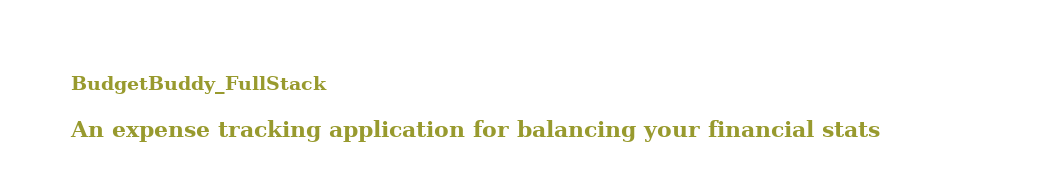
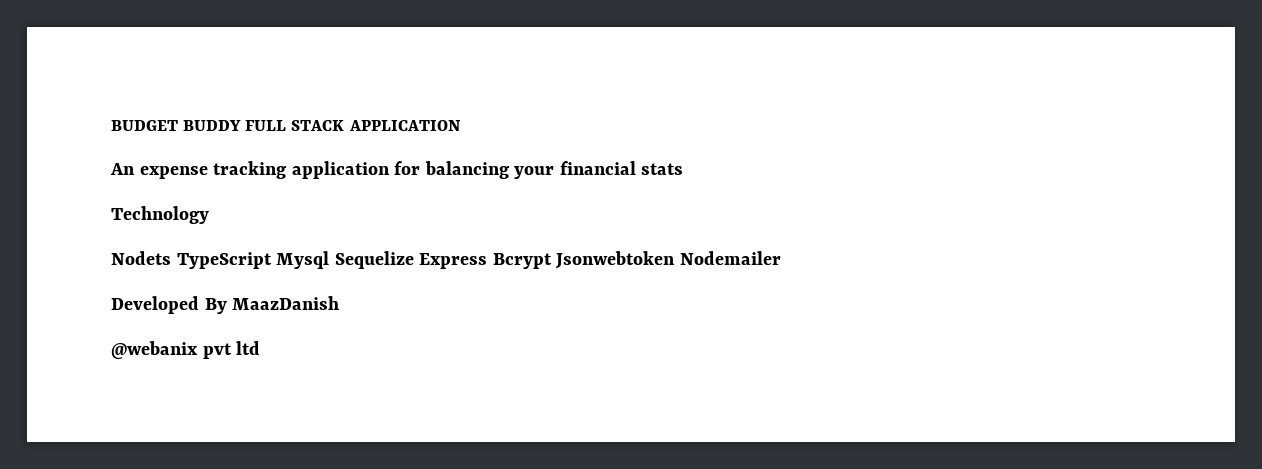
- BudgetBuddy_FullStack
+ BUDGET BUDDY FULL STACK APPLICATION
+ Technology
+ Nodets TypeScript Mysql Sequelize Express Bcrypt Jsonwebtoken Nodemailer
+ Developed By MaazDanish
+ @webanix pvt ltd

